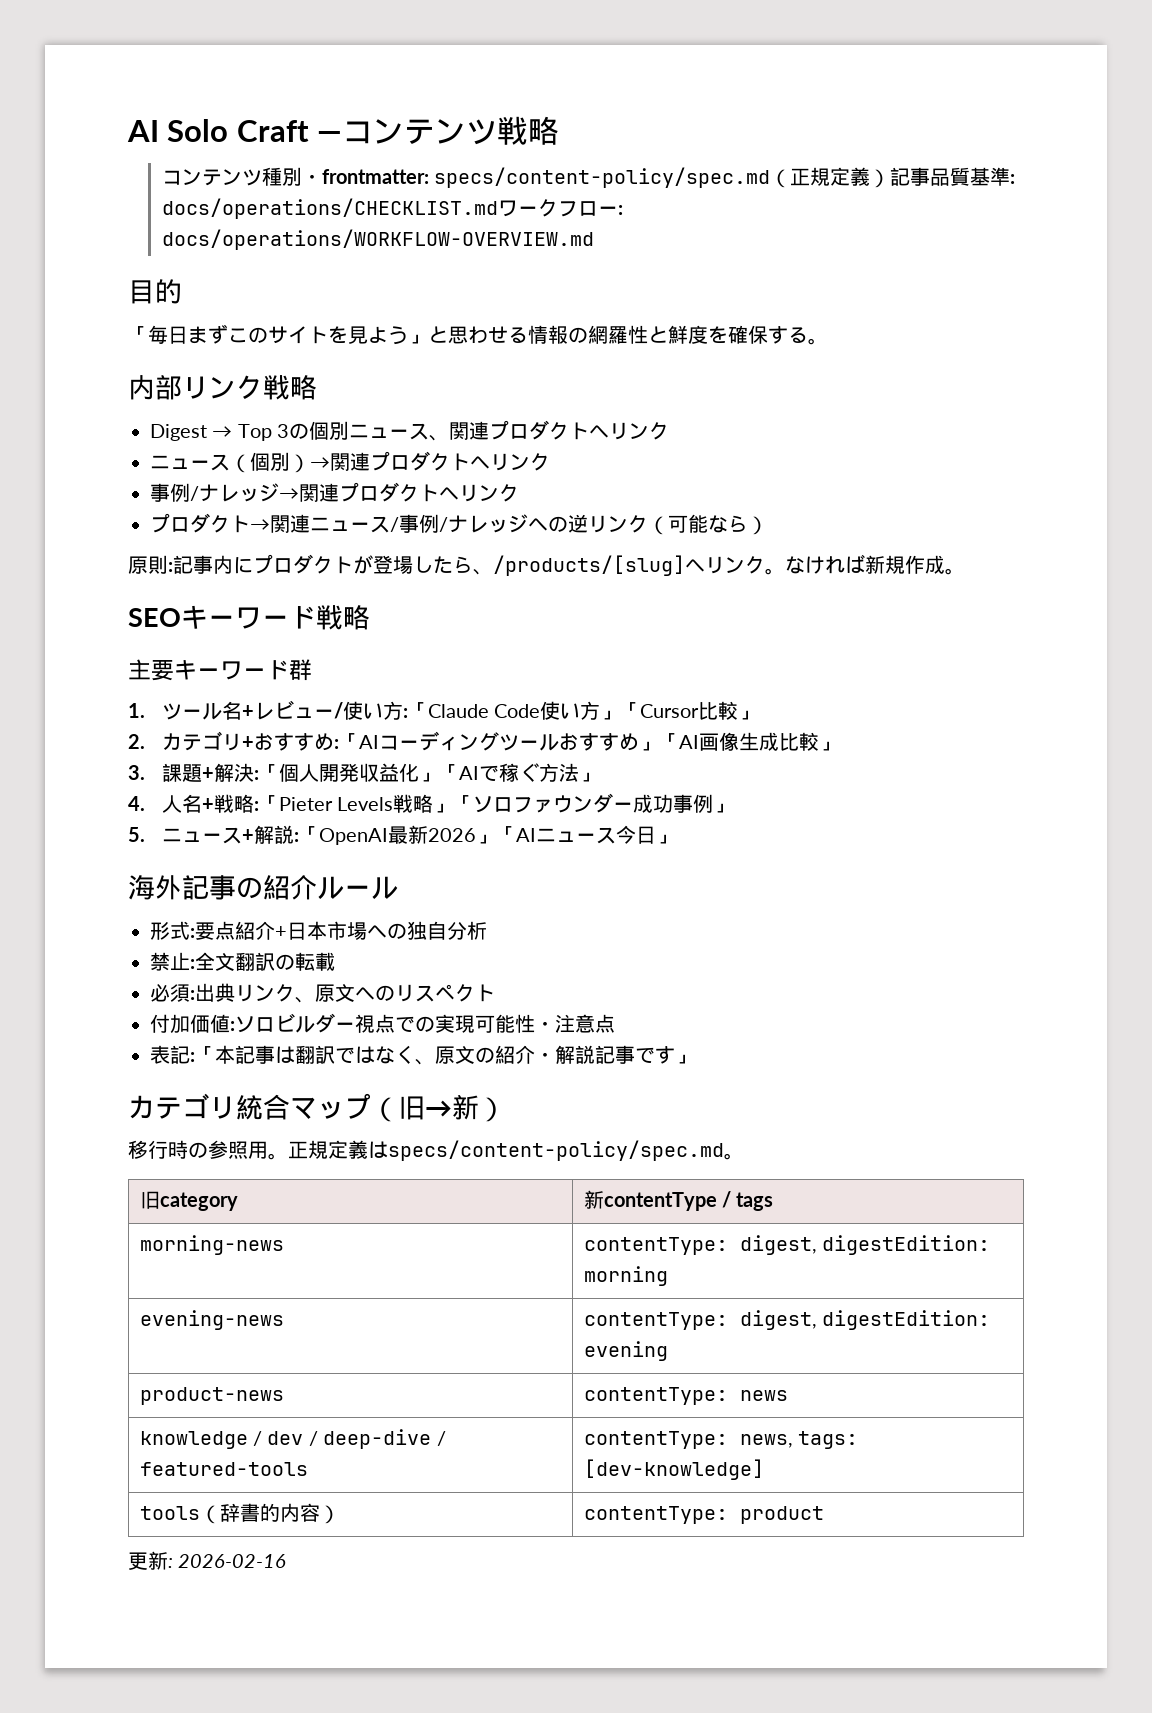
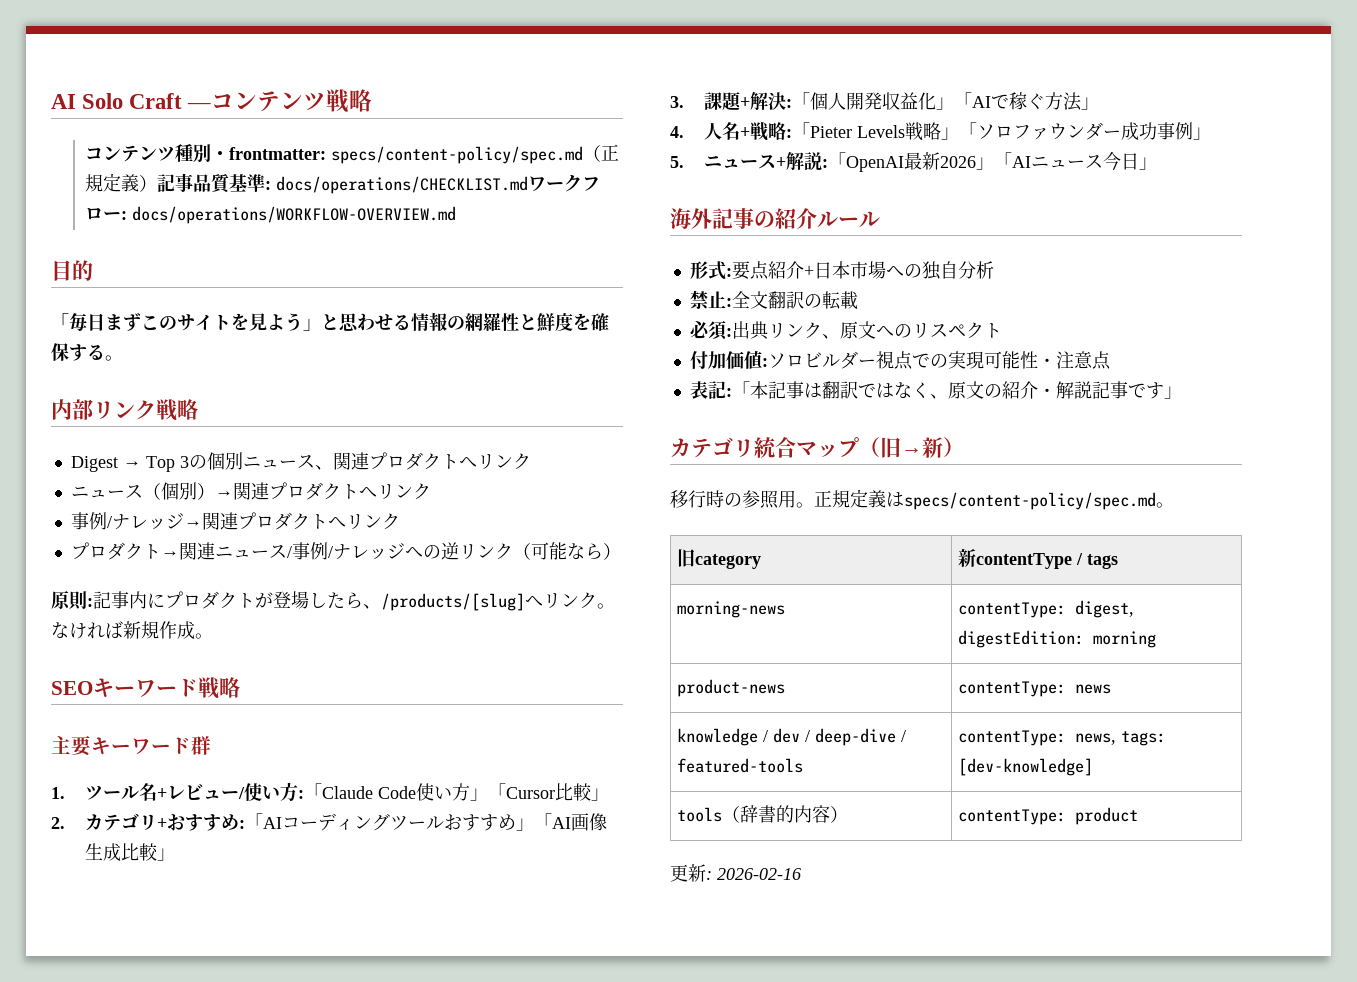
- evening-news | contentType: digest, digestEdition: evening

